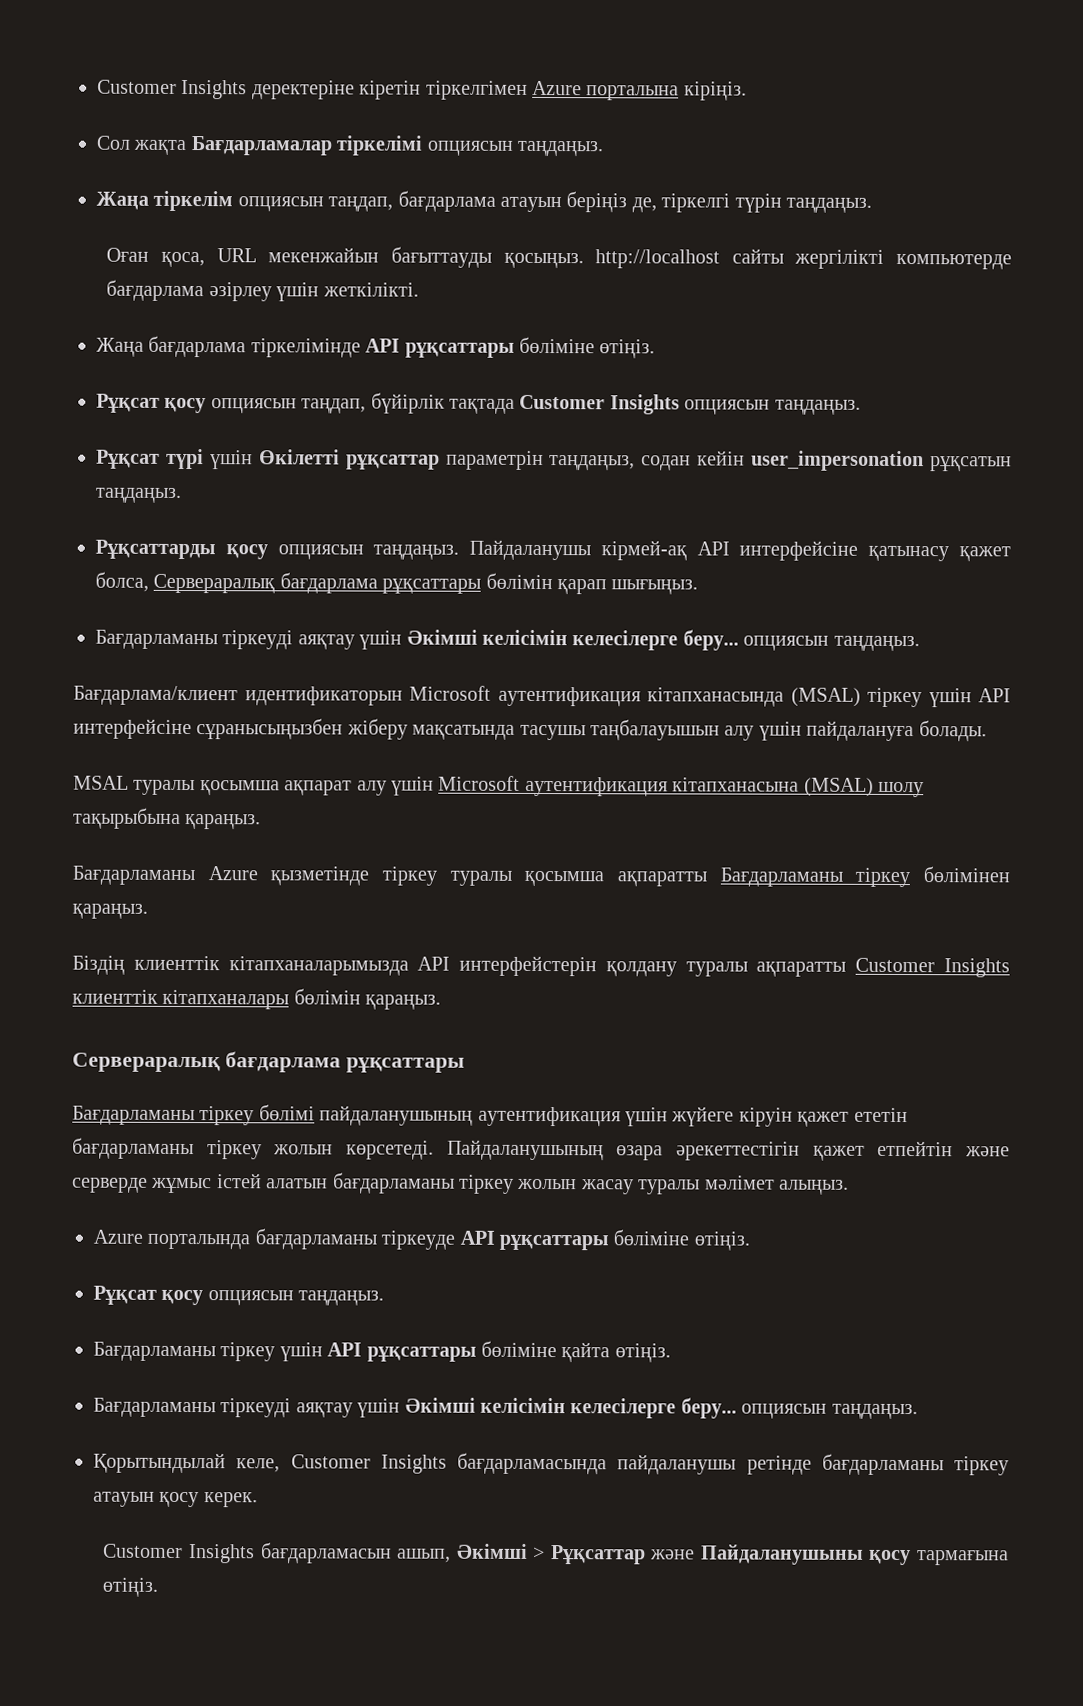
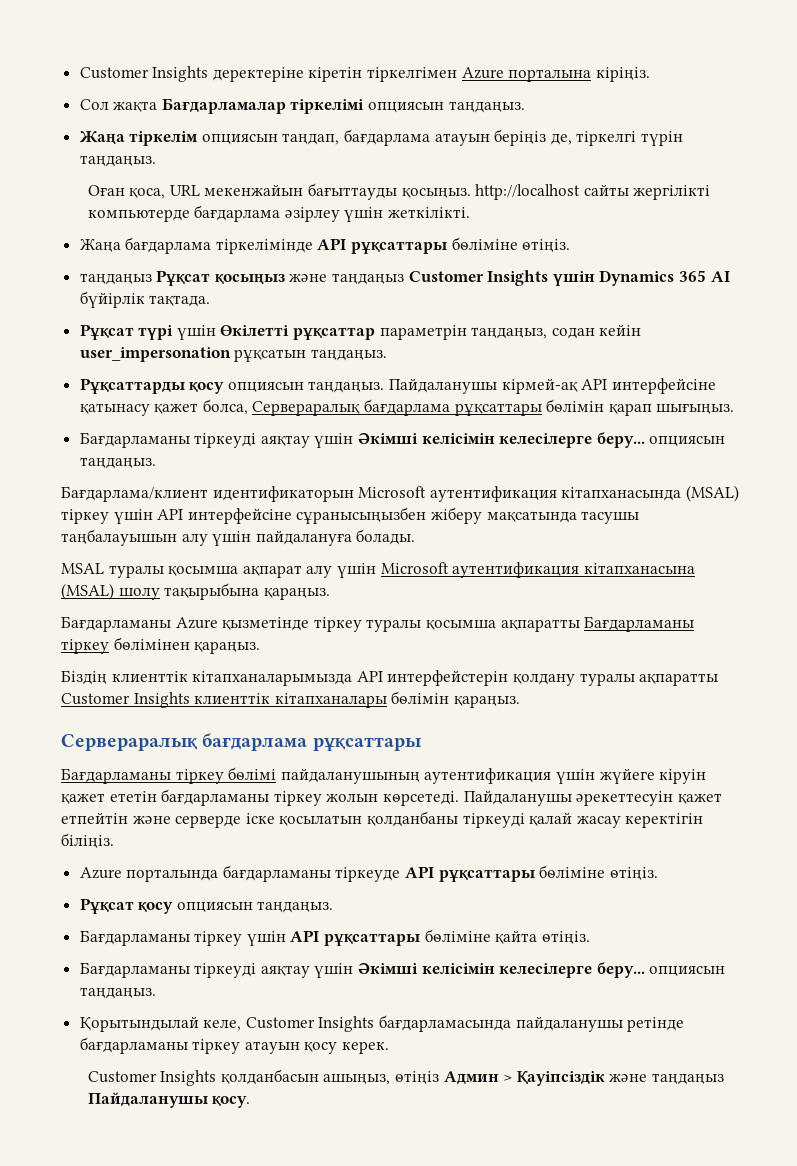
- Рұқсат қосу опциясын таңдап, бүйірлік тақтада Customer Insights опциясын таңдаңыз.
+ таңдаңыз Рұқсат қосыңыз және таңдаңыз Customer Insights үшін Dynamics 365 AI бүйірлік тақтада.
- Пайдаланушының өзара әрекеттестігін қажет етпейтін және серверде жұмыс істей алатын бағдарламаны тіркеу жолын жасау туралы мәлімет алыңыз.
+ Пайдаланушы әрекеттесуін қажет етпейтін және серверде іске қосылатын қолданбаны тіркеуді қалай жасау керектігін біліңіз.
- Customer Insights бағдарламасын ашып, Әкімші > Рұқсаттар және Пайдаланушыны қосу тармағына өтіңіз.
+ Customer Insights қолданбасын ашыңыз, өтіңіз Админ > Қауіпсіздік және таңдаңыз Пайдаланушы қосу.

